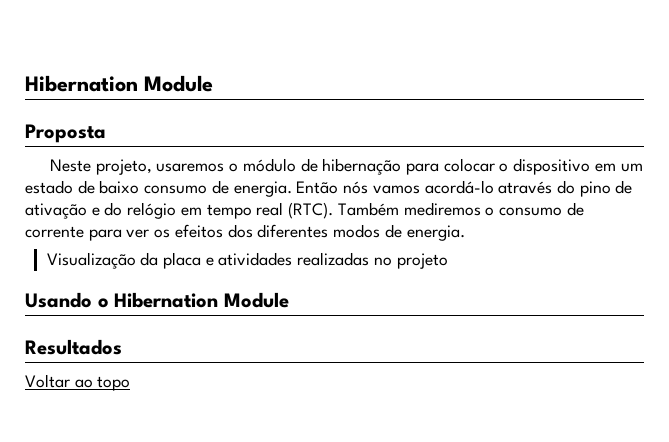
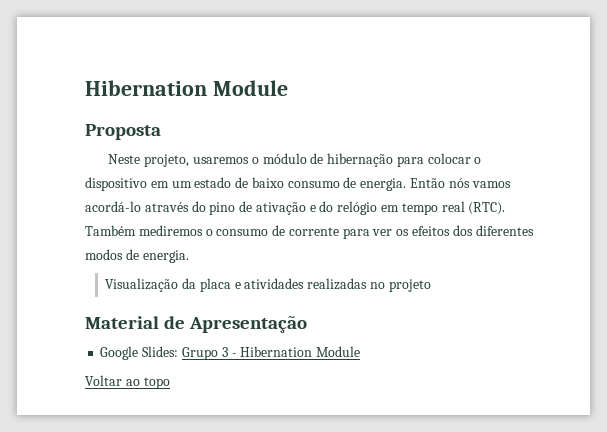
- Usando o Hibernation Module
- Resultados
+ Material de Apresentação
+ Google Slides: Grupo 3 - Hibernation Module

